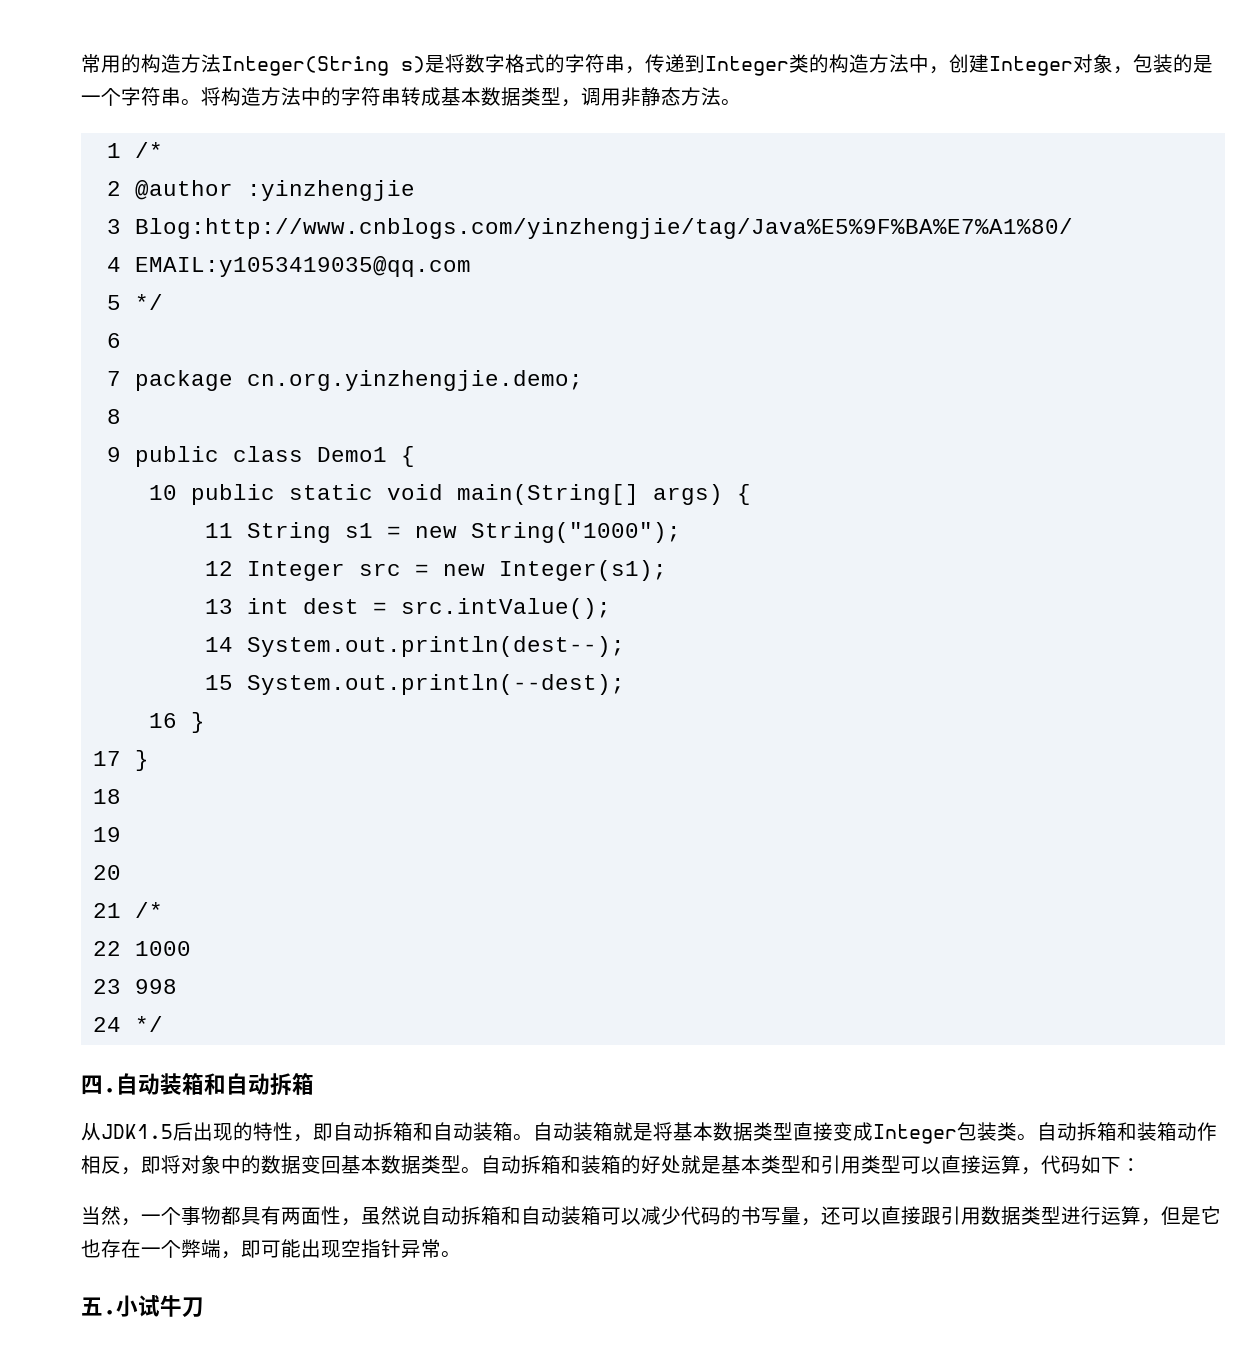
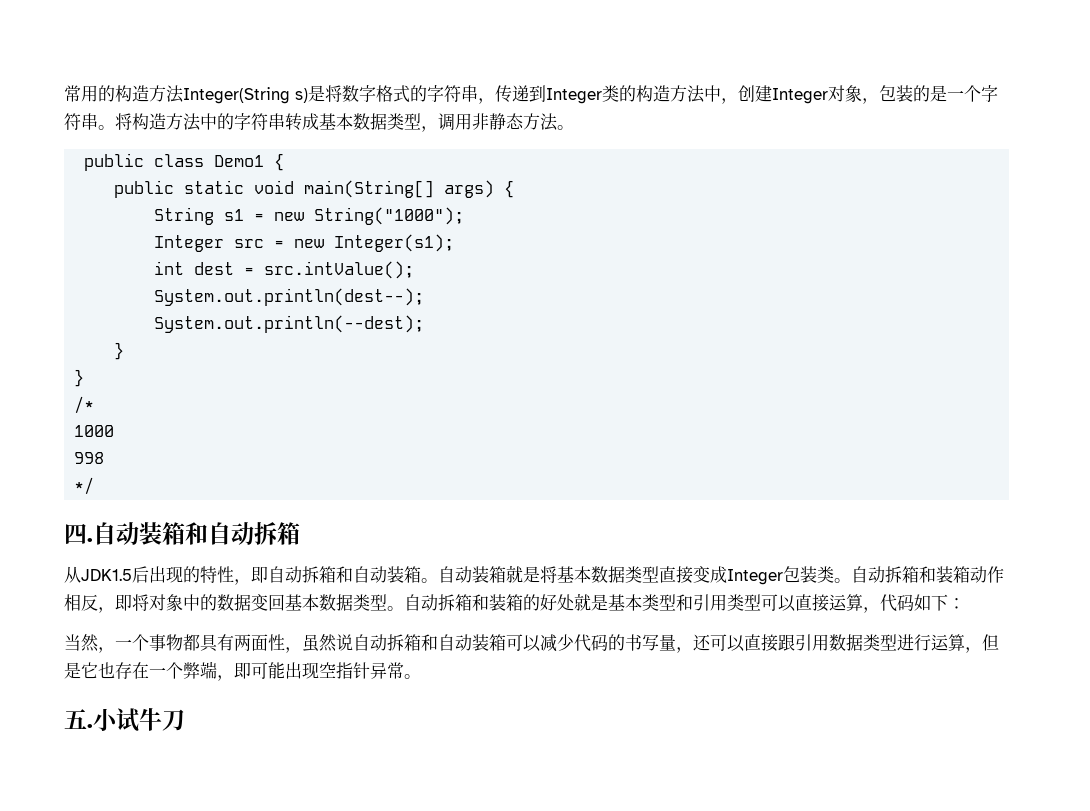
- 1 /*
- 2 @author :yinzhengjie
- 3 Blog:http://www.cnblogs.com/yinzhengjie/tag/Java%E5%9F%BA%E7%A1%80/
- 4 EMAIL:y1053419035@qq.com
- 5 */
- 6
- 7 package cn.org.yinzhengjie.demo;
- 8
- 9 public class Demo1 {
+ public class Demo1 {
- 10 public static void main(String[] args) {
+ public static void main(String[] args) {
- 11 String s1 = new String("1000");
+ String s1 = new String("1000");
- 12 Integer src = new Integer(s1);
+ Integer src = new Integer(s1);
- 13 int dest = src.intValue();
+ int dest = src.intValue();
- 14 System.out.println(dest--);
+ System.out.println(dest--);
- 15 System.out.println(--dest);
- 16 }
- 17 }
- 18
- 19
- 20
- 21 /*
- 22 1000
+ System.out.println(--dest);
+ }
+ }
+ /*
+ 1000
- 23 998
+ 998
- 24 */
+ */

